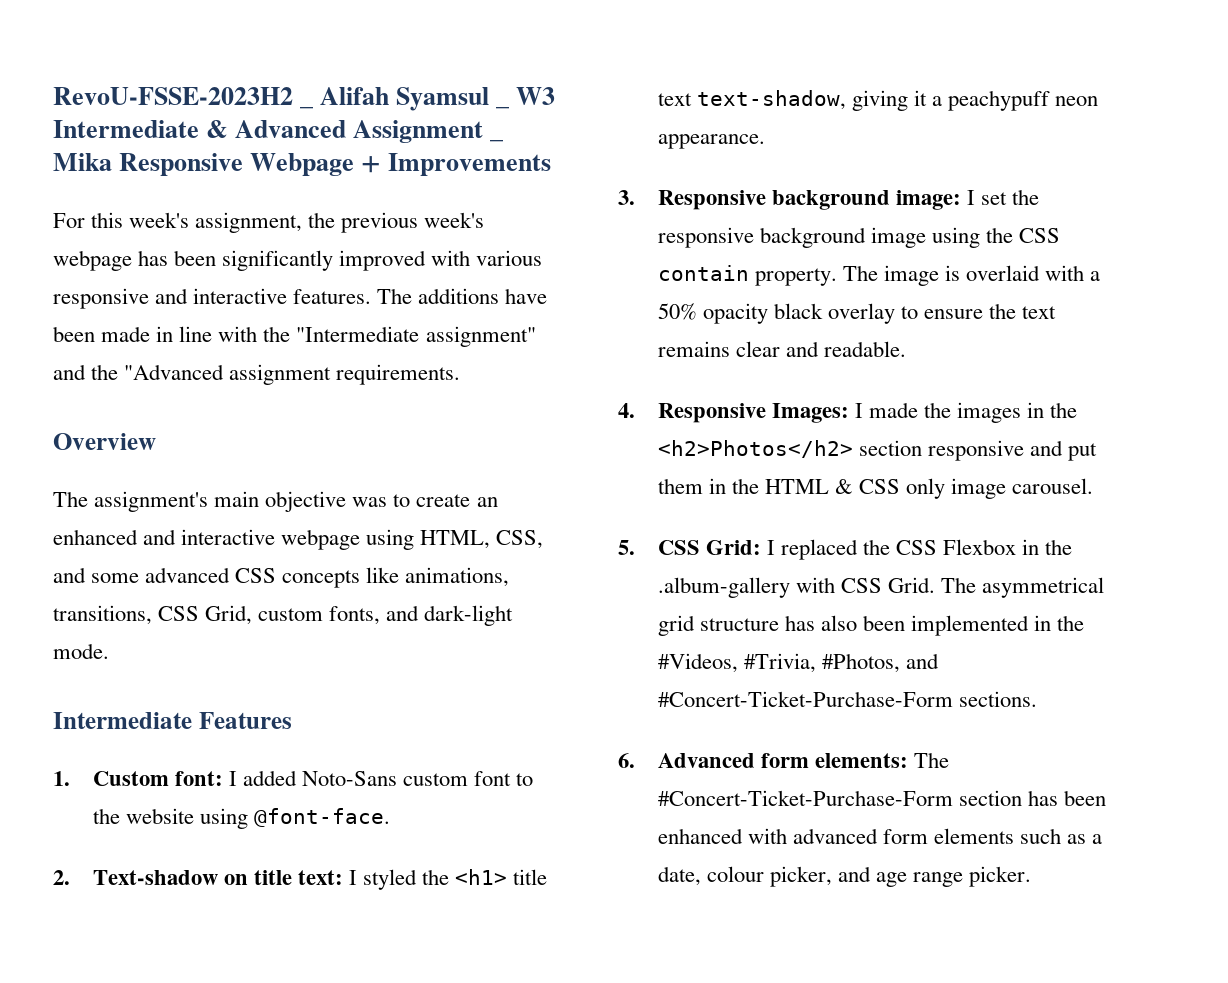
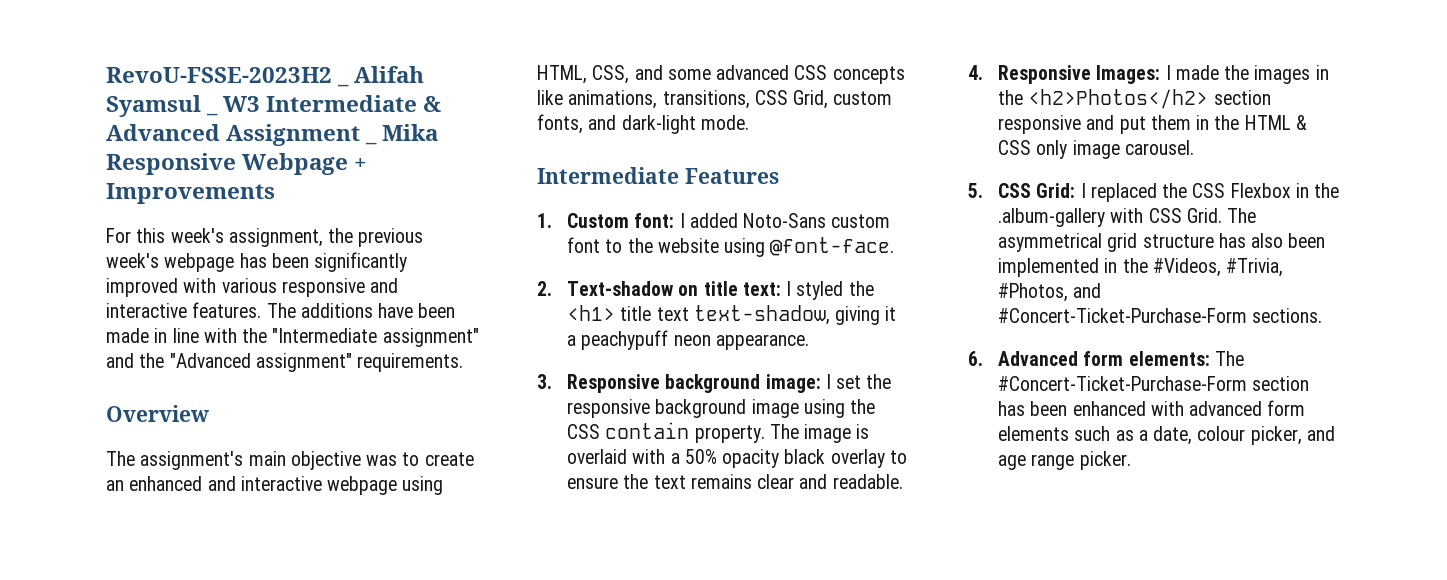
- The additions have been made in line with the "Intermediate assignment" and the "Advanced assignment requirements.
+ The additions have been made in line with the "Intermediate assignment" and the "Advanced assignment" requirements.

